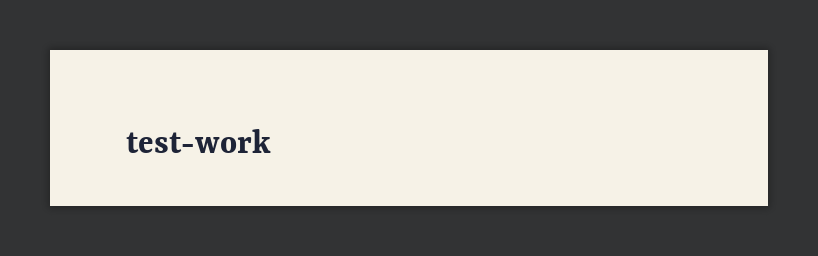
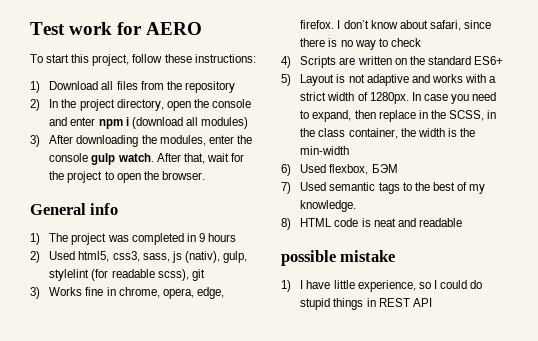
- test-work
+ Test work for AERO
+ To start this project, follow these instructions:
+ 1) Download all files from the repository
+ 2) In the project directory, open the console and enter npm i (download all modules)
+ 3) After downloading the modules, enter the console gulp watch. After that, wait for the project to open the browser.
+ General info
+ 1) The project was completed in 9 hours
+ 2) Used html5, css3, sass, js (nativ), gulp, stylelint (for readable scss), git
+ 3) Works fine in chrome, opera, edge, firefox. I don’t know about safari, since there is no way to check
+ 4) Scripts are written on the standard ES6+
+ 5) Layout is not adaptive and works with a strict width of 1280px. In case you need to expand, then replace in the SCSS, in the class container, the width is the min-width
+ 6) Used flexbox, БЭМ
+ 7) Used semantic tags to the best of my knowledge.
+ 8) HTML code is neat and readable
+ possible mistake
+ 1) I have little experience, so I could do stupid things in REST API

